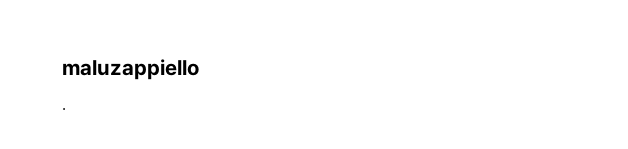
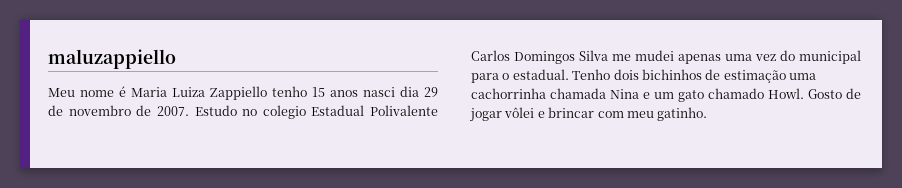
- .
+ Meu nome é Maria Luiza Zappiello tenho 15 anos nasci dia 29 de novembro de 2007. Estudo no colegio Estadual Polivalente Carlos Domingos Silva me mudei apenas uma vez do municipal para o estadual. Tenho dois bichinhos de estimação uma cachorrinha chamada Nina e um gato chamado Howl. Gosto de jogar vôlei e brincar com meu gatinho.

